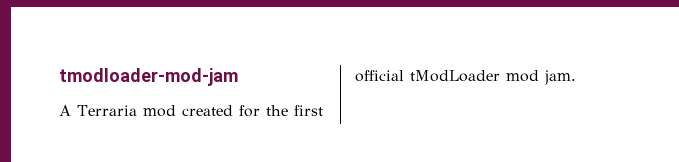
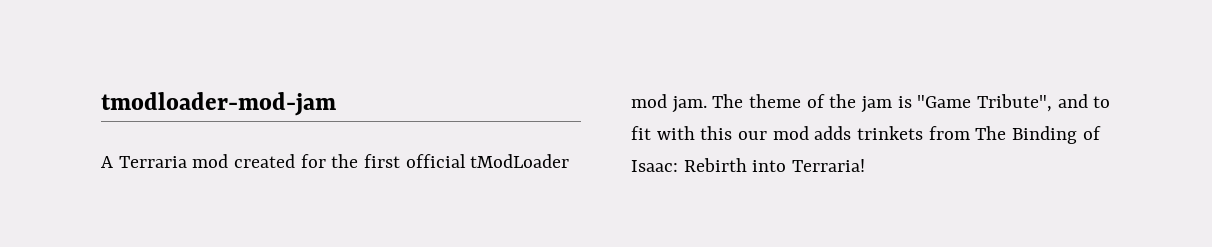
+ The theme of the jam is "Game Tribute", and to fit with this our mod adds trinkets from The Binding of Isaac: Rebirth into Terraria!

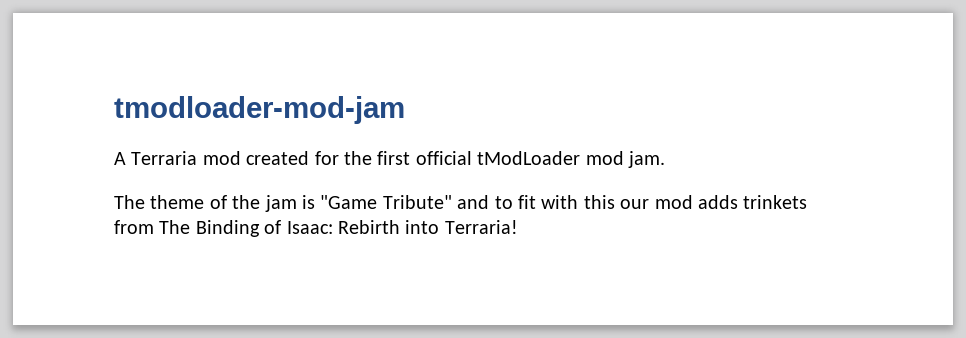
- A Terraria mod created for the first official tModLoader mod jam. The theme of the jam is "Game Tribute", and to fit with this our mod adds trinkets from The Binding of Isaac: Rebirth into Terraria!
+ A Terraria mod created for the first official tModLoader mod jam.
+ The theme of the jam is "Game Tribute" and to fit with this our mod adds trinkets from The Binding of Isaac: Rebirth into Terraria!

